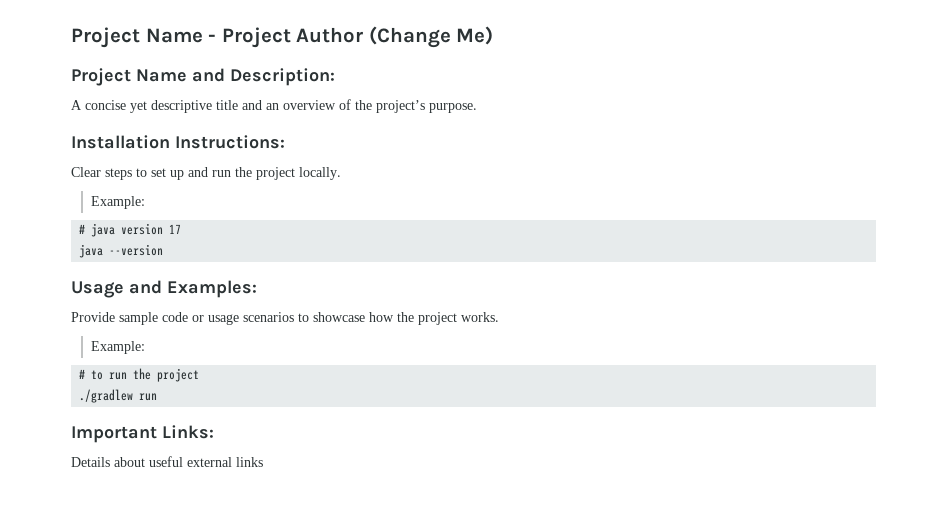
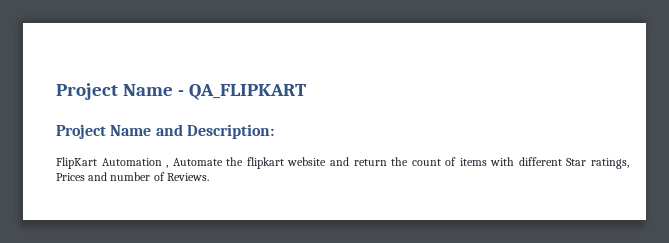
- Project Name - Project Author (Change Me)
+ Project Name - QA_FLIPKART
- A concise yet descriptive title and an overview of the project’s purpose.
- Installation Instructions:
- Clear steps to set up and run the project locally.
- Example:
- # java version 17
- java --version
- Usage and Examples:
- Provide sample code or usage scenarios to showcase how the project works.
- Example:
- # to run the project
- ./gradlew run
- Important Links:
- Details about useful external links
+ FlipKart Automation , Automate the flipkart website and return the count of items with different Star ratings, Prices and number of Reviews.

